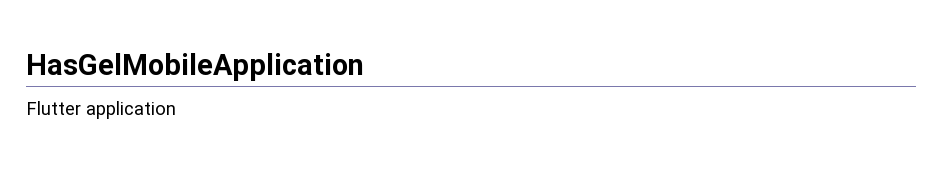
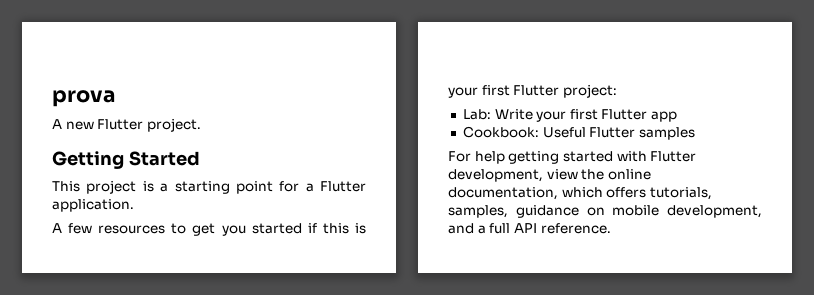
- HasGelMobileApplication
- Flutter application
+ prova
+ A new Flutter project.
+ Getting Started
+ This project is a starting point for a Flutter application.
+ A few resources to get you started if this is your first Flutter project:
+ Lab: Write your first Flutter app
+ Cookbook: Useful Flutter samples
+ For help getting started with Flutter development, view the online documentation, which offers tutorials, samples, guidance on mobile development, and a full API reference.

